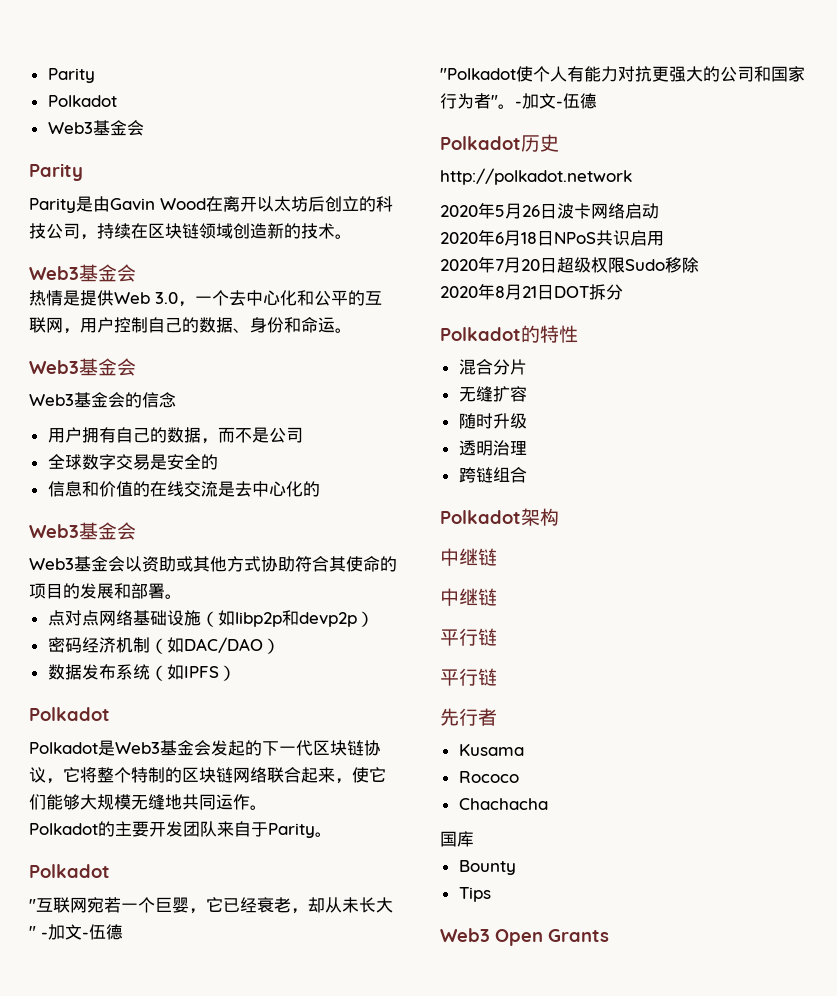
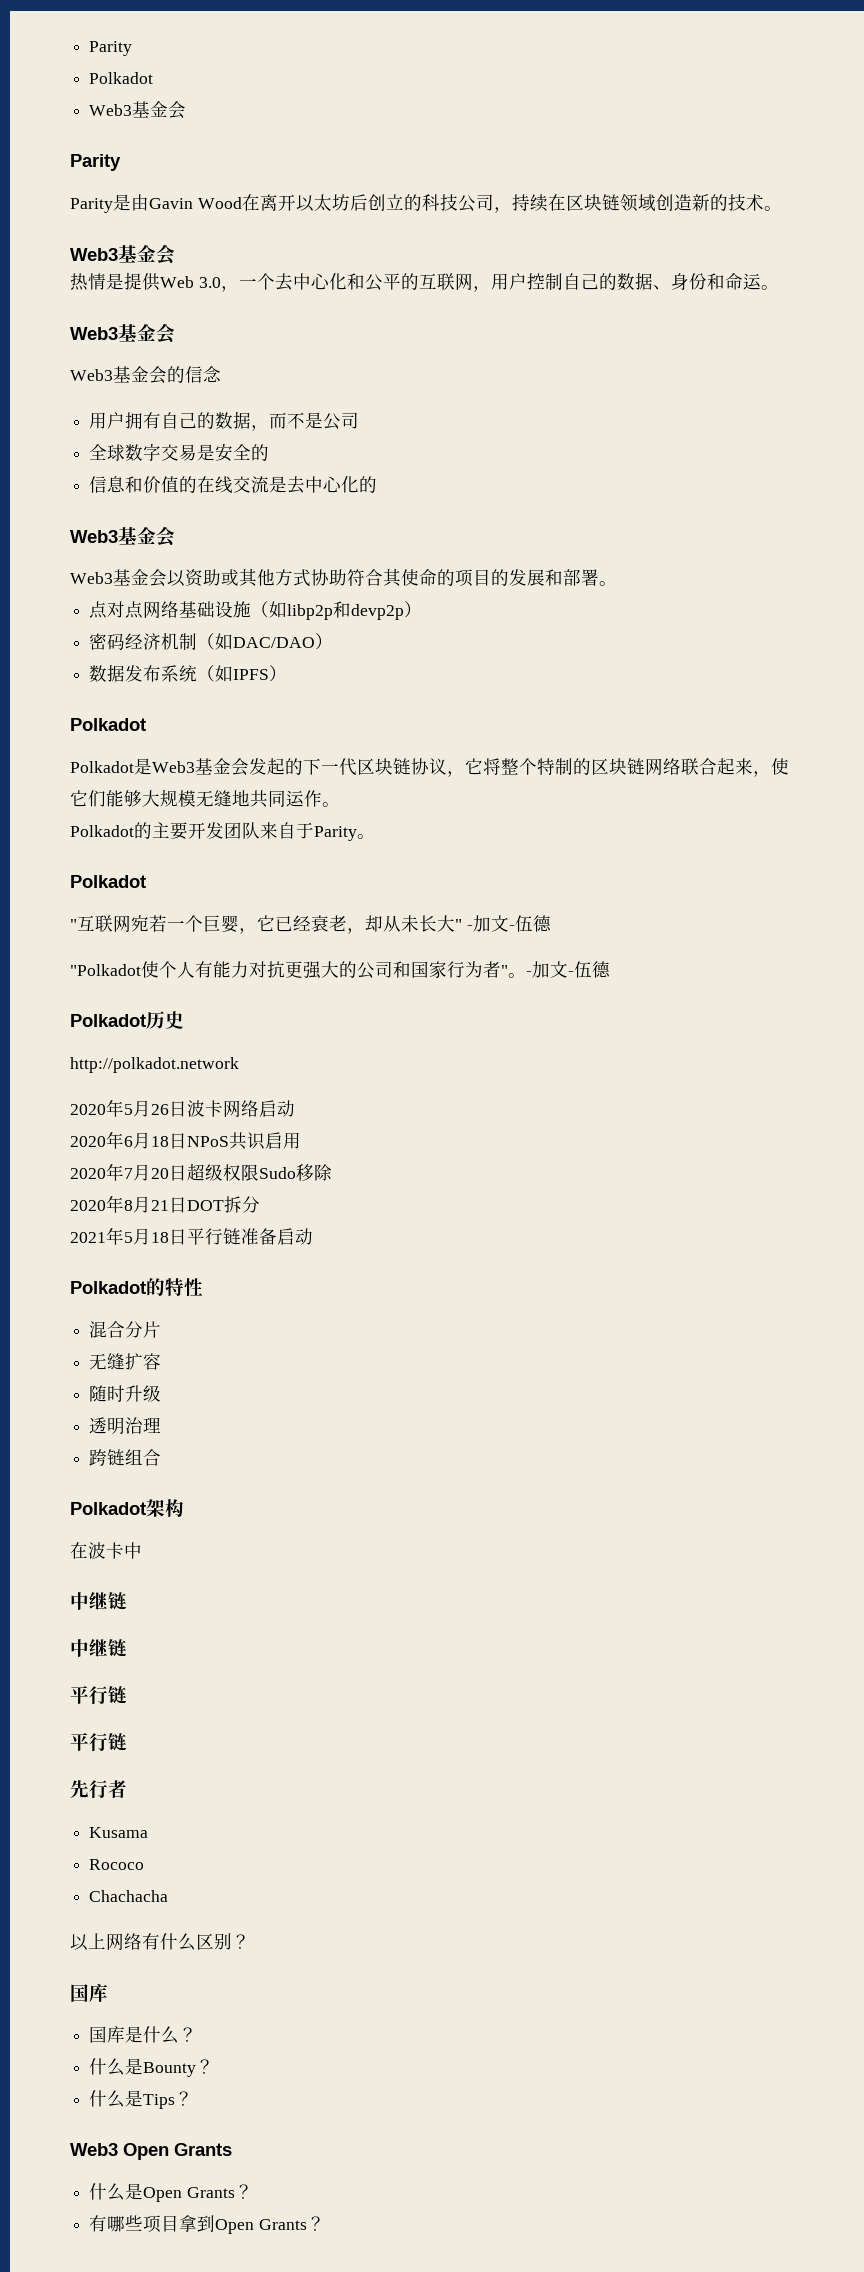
+ 2021年5月18日平行链准备启动
+ 在波卡中
+ 以上网络有什么区别？
  国库
- Bounty
- Tips
+ 国库是什么？
+ 什么是Bounty？
+ 什么是Tips？
+ 什么是Open Grants？
+ 有哪些项目拿到Open Grants？

